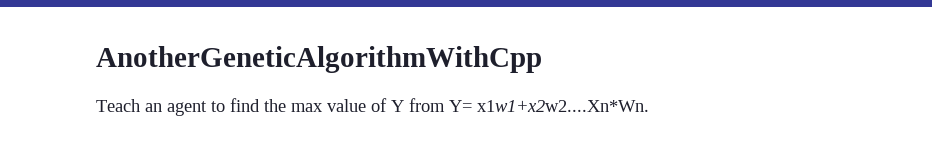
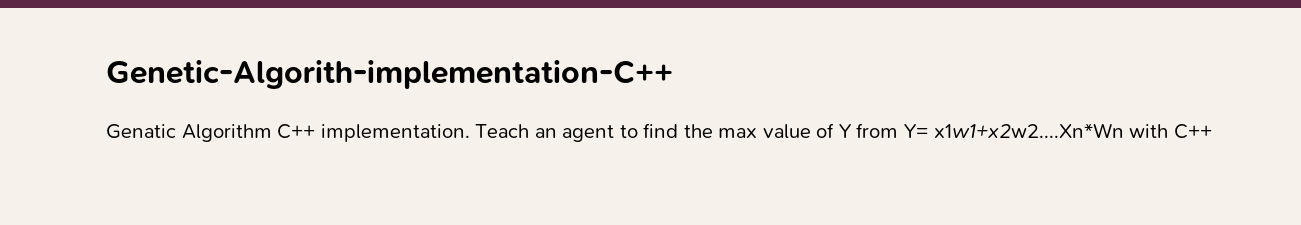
- AnotherGeneticAlgorithmWithCpp
- Teach an agent to find the max value of Y from Y= x1w1+x2w2....Xn*Wn.
+ Genetic-Algorith-implementation-C++
+ Genatic Algorithm C++ implementation. Teach an agent to find the max value of Y from Y= x1w1+x2w2....Xn*Wn with C++

